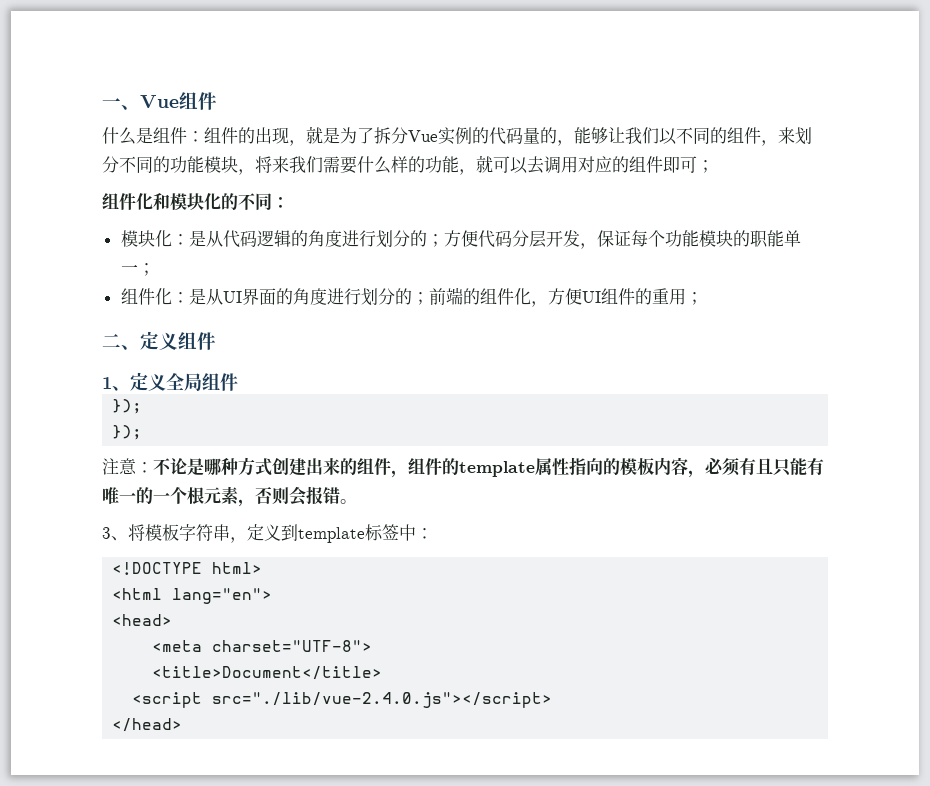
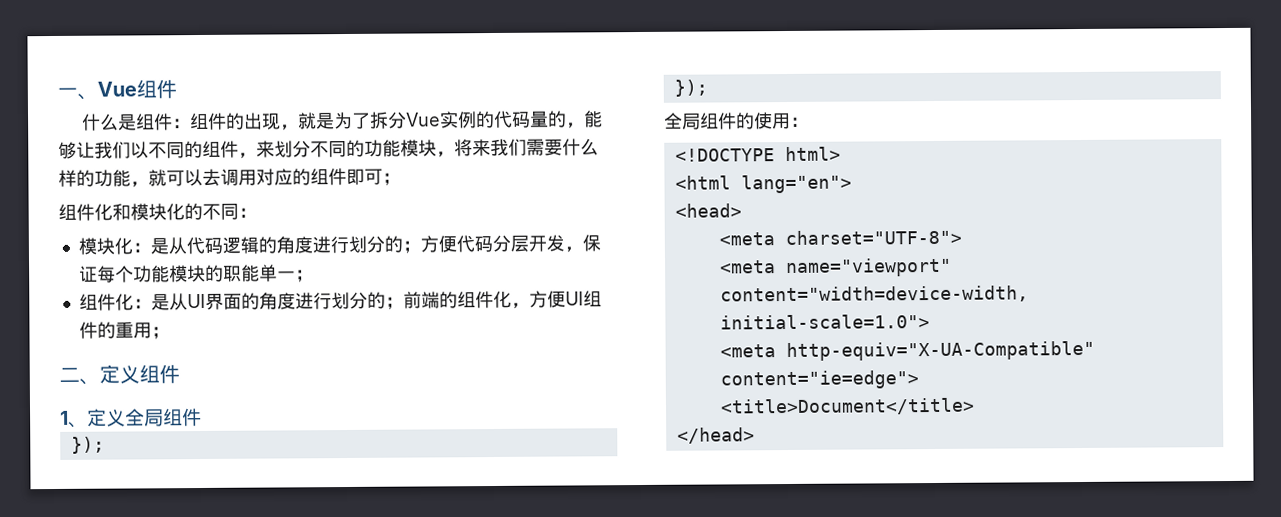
- 注意：不论是哪种方式创建出来的组件，组件的template属性指向的模板内容，必须有且只能有唯一的一个根元素，否则会报错。
- 3、将模板字符串，定义到template标签中：
+ 全局组件的使用：
+ <meta name="viewport" content="width=device-width, initial-scale=1.0">
+ <meta http-equiv="X-UA-Compatible" content="ie=edge">
- <script src="./lib/vue-2.4.0.js"></script>

